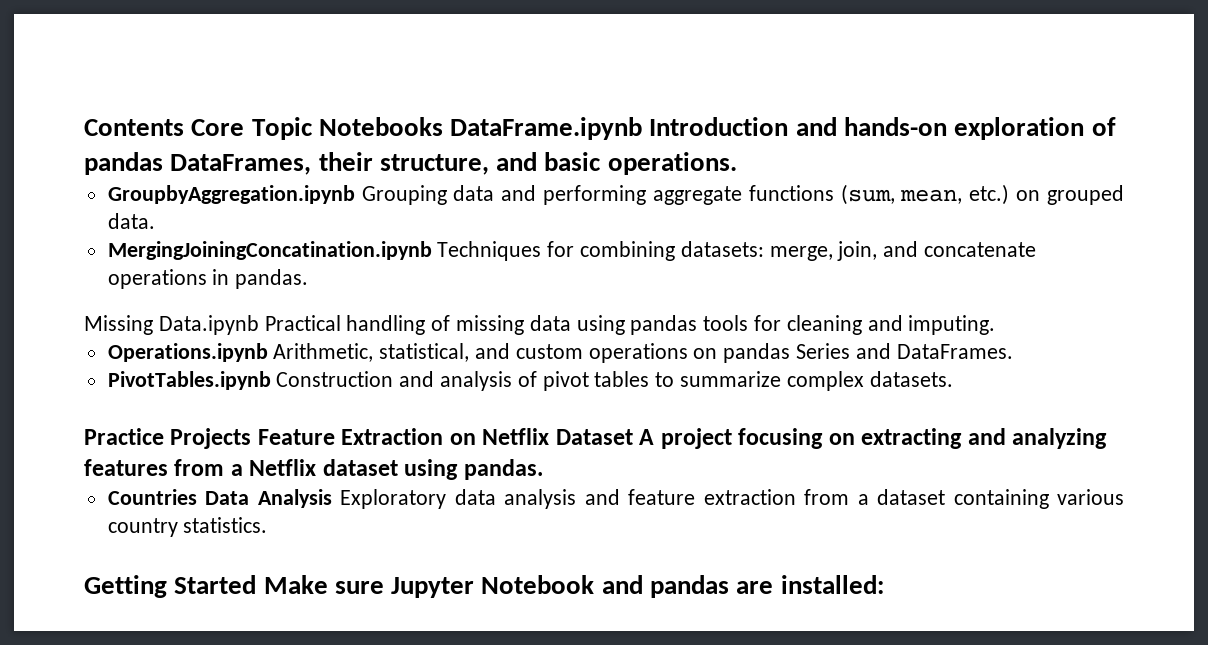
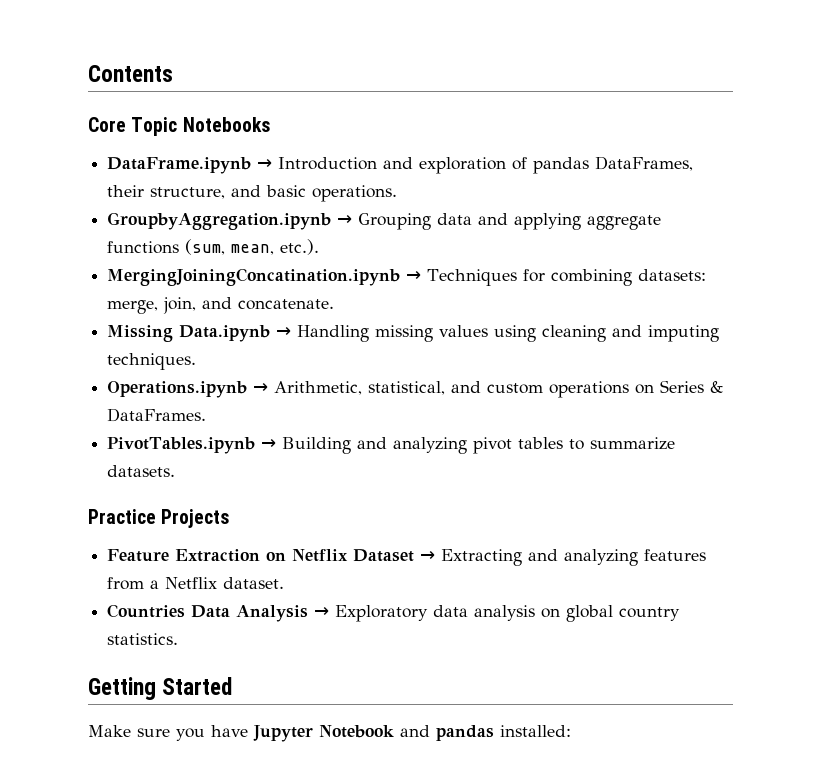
- Contents Core Topic Notebooks DataFrame.ipynb Introduction and hands-on exploration of pandas DataFrames, their structure, and basic operations.
+ Contents
+ Core Topic Notebooks
+ DataFrame.ipynb → Introduction and exploration of pandas DataFrames, their structure, and basic operations.
- GroupbyAggregation.ipynb Grouping data and performing aggregate functions (sum, mean, etc.) on grouped data.
+ GroupbyAggregation.ipynb → Grouping data and applying aggregate functions (sum, mean, etc.).
- MergingJoiningConcatination.ipynb Techniques for combining datasets: merge, join, and concatenate operations in pandas.
- Missing Data.ipynb Practical handling of missing data using pandas tools for cleaning and imputing.
+ MergingJoiningConcatination.ipynb → Techniques for combining datasets: merge, join, and concatenate.
+ Missing Data.ipynb → Handling missing values using cleaning and imputing techniques.
- Operations.ipynb Arithmetic, statistical, and custom operations on pandas Series and DataFrames.
+ Operations.ipynb → Arithmetic, statistical, and custom operations on Series & DataFrames.
- PivotTables.ipynb Construction and analysis of pivot tables to summarize complex datasets.
+ PivotTables.ipynb → Building and analyzing pivot tables to summarize datasets.
- Practice Projects Feature Extraction on Netflix Dataset A project focusing on extracting and analyzing features from a Netflix dataset using pandas.
+ Practice Projects
+ Feature Extraction on Netflix Dataset → Extracting and analyzing features from a Netflix dataset.
- Countries Data Analysis Exploratory data analysis and feature extraction from a dataset containing various country statistics.
+ Countries Data Analysis → Exploratory data analysis on global country statistics.
- Getting Started Make sure Jupyter Notebook and pandas are installed:
+ Getting Started
+ Make sure you have Jupyter Notebook and pandas installed:

